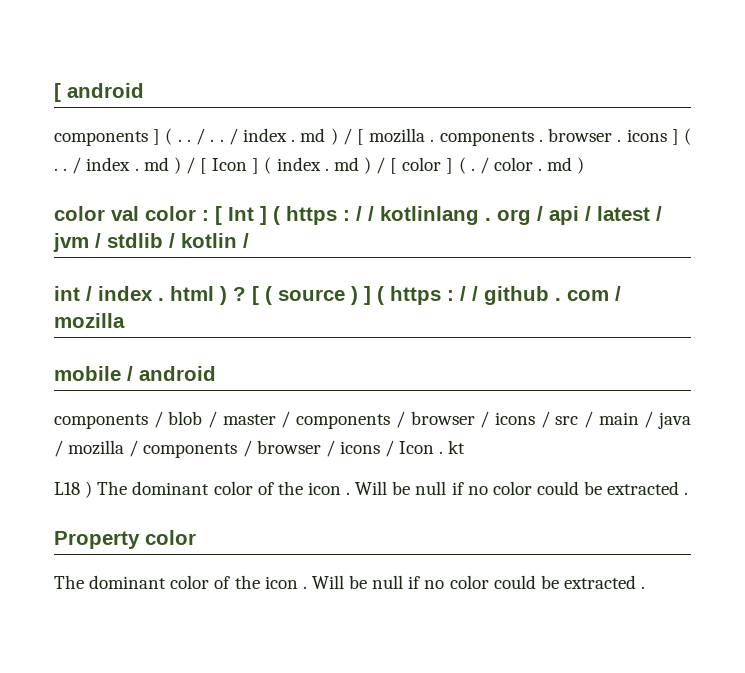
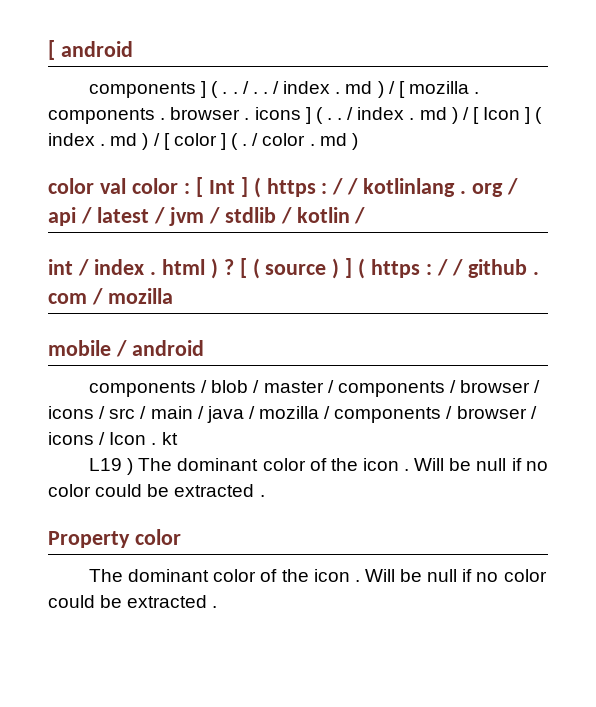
- L18 ) The dominant color of the icon .
+ L19 ) The dominant color of the icon .

